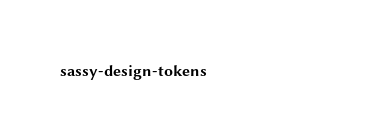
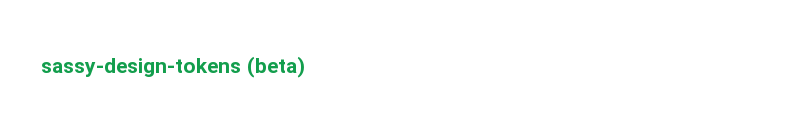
- sassy-design-tokens
+ sassy-design-tokens (beta)

